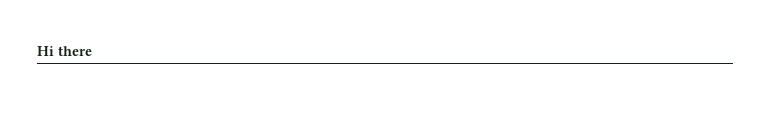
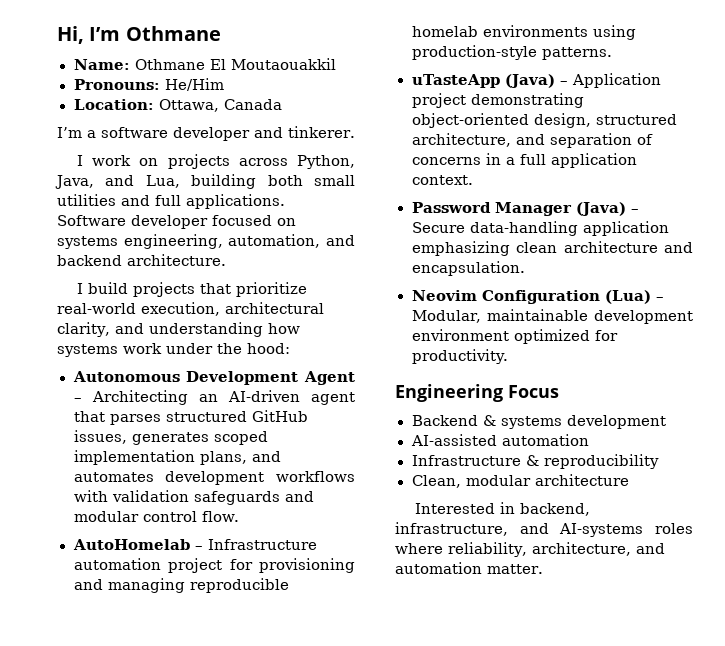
- Hi there
+ Hi, I’m Othmane
+ Name: Othmane El Moutaouakkil
+ Pronouns: He/Him
+ Location: Ottawa, Canada
+ I’m a software developer and tinkerer.
+ I work on projects across Python, Java, and Lua, building both small utilities and full applications. Software developer focused on systems engineering, automation, and backend architecture.
+ I build projects that prioritize real-world execution, architectural clarity, and understanding how systems work under the hood:
+ Autonomous Development Agent – Architecting an AI-driven agent that parses structured GitHub issues, generates scoped implementation plans, and automates development workflows with validation safeguards and modular control flow.
+ AutoHomelab – Infrastructure automation project for provisioning and managing reproducible homelab environments using production-style patterns.
+ uTasteApp (Java) – Application project demonstrating object-oriented design, structured architecture, and separation of concerns in a full application context.
+ Password Manager (Java) – Secure data-handling application emphasizing clean architecture and encapsulation.
+ Neovim Configuration (Lua) – Modular, maintainable development environment optimized for productivity.
+ Engineering Focus
+ Backend & systems development
+ AI-assisted automation
+ Infrastructure & reproducibility
+ Clean, modular architecture
+ Interested in backend, infrastructure, and AI-systems roles where reliability, architecture, and automation matter.

